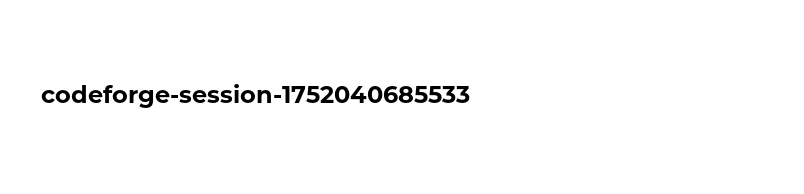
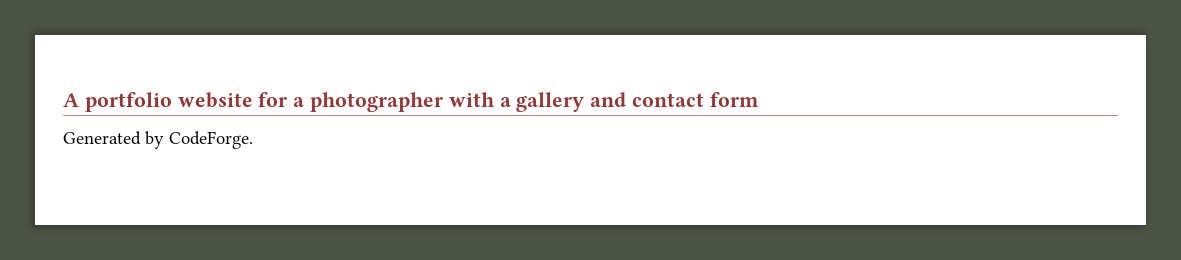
- codeforge-session-1752040685533
+ A portfolio website for a photographer with a gallery and contact form
+ Generated by CodeForge.

